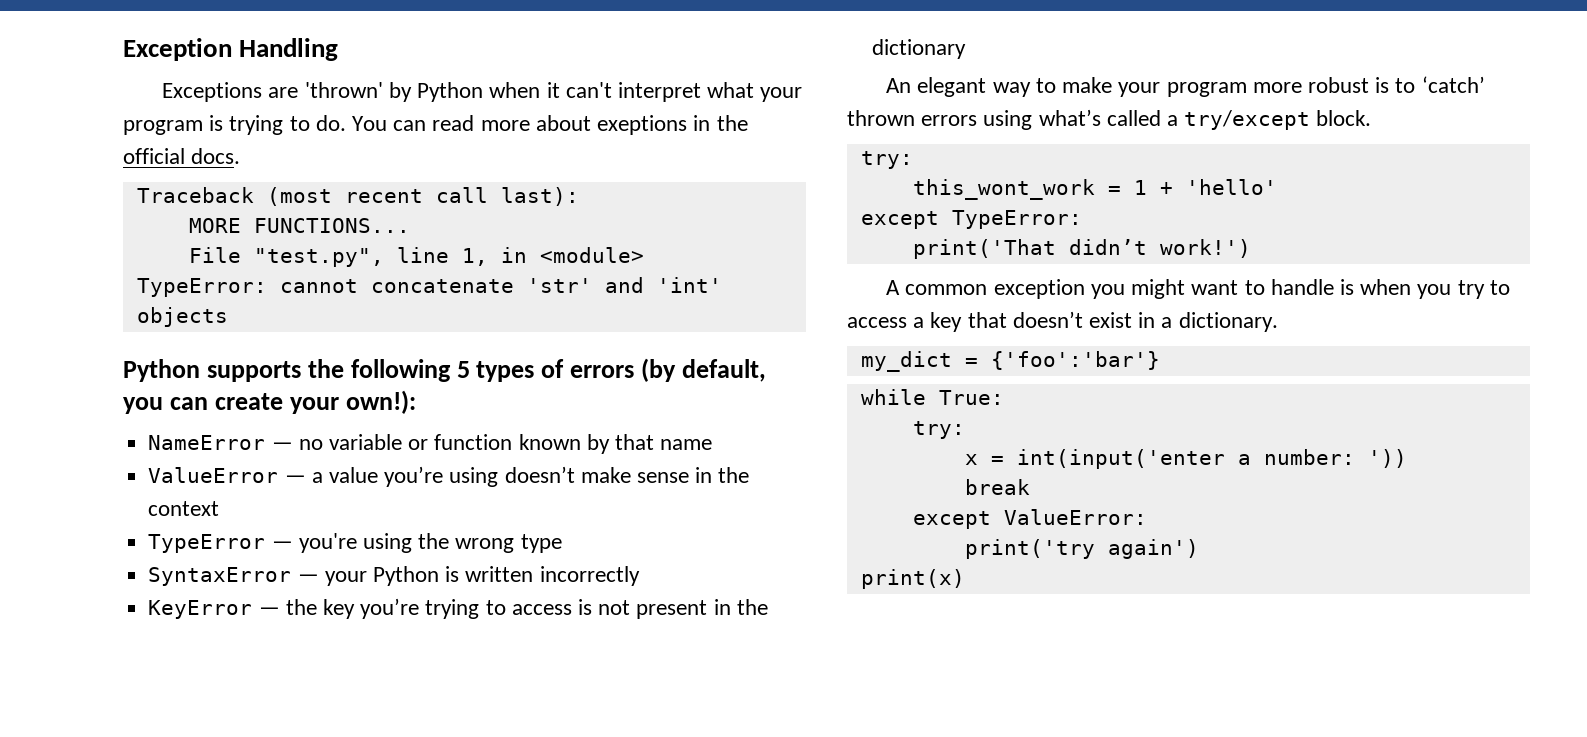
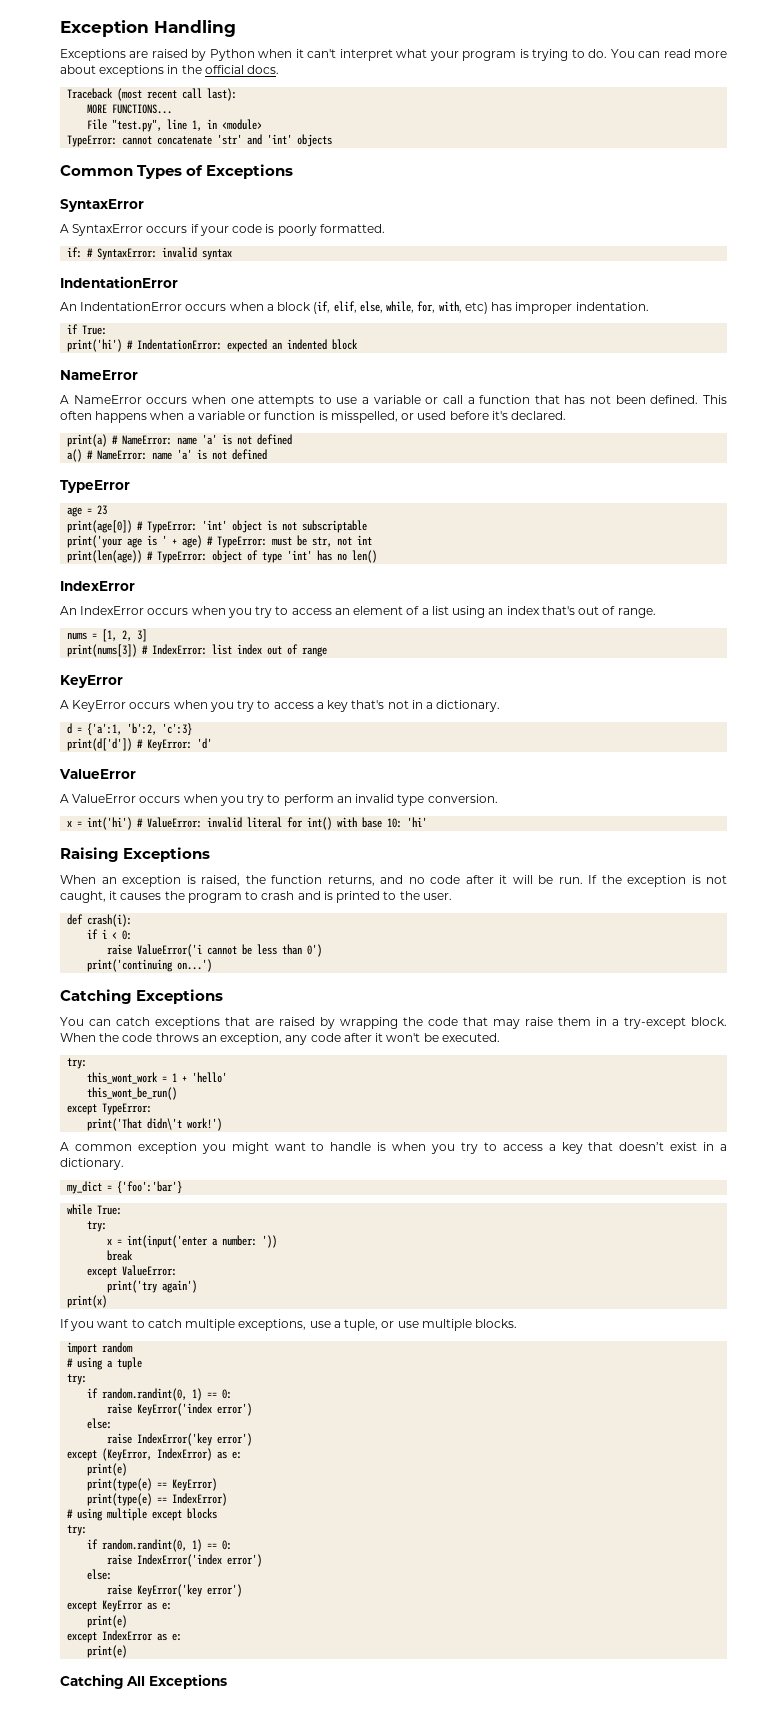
- Exceptions are 'thrown' by Python when it can't interpret what your program is trying to do.
+ Exceptions are raised by Python when it can't interpret what your program is trying to do.
- You can read more about exeptions in the official docs.
+ You can read more about exceptions in the official docs.
- Python supports the following 5 types of errors (by default, you can create your own!):
- NameError — no variable or function known by that name
- ValueError — a value you’re using doesn’t make sense in the context
- TypeError — you're using the wrong type
- SyntaxError — your Python is written incorrectly
- KeyError — the key you’re trying to access is not present in the dictionary
- An elegant way to make your program more robust is to ‘catch’ thrown errors using what’s called a try/except block.
+ Common Types of Exceptions
+ SyntaxError
+ A SyntaxError occurs if your code is poorly formatted.
+ if: # SyntaxError: invalid syntax
+ IndentationError
+ An IndentationError occurs when a block (if, elif, else, while, for, with, etc) has improper indentation.
+ if True:
+ print('hi') # IndentationError: expected an indented block
+ NameError
+ A NameError occurs when one attempts to use a variable or call a function that has not been defined. This often happens when a variable or function is misspelled, or used before it's declared.
+ print(a) # NameError: name 'a' is not defined
+ a() # NameError: name 'a' is not defined
+ TypeError
+ age = 23
+ print(age[0]) # TypeError: 'int' object is not subscriptable
+ print('your age is ' + age) # TypeError: must be str, not int
+ print(len(age)) # TypeError: object of type 'int' has no len()
+ IndexError
+ An IndexError occurs when you try to access an element of a list using an index that's out of range.
+ nums = [1, 2, 3]
+ print(nums[3]) # IndexError: list index out of range
+ KeyError
+ A KeyError occurs when you try to access a key that's not in a dictionary.
+ d = {'a':1, 'b':2, 'c':3}
+ print(d['d']) # KeyError: 'd'
+ ValueError
+ A ValueError occurs when you try to perform an invalid type conversion.
+ x = int('hi') # ValueError: invalid literal for int() with base 10: 'hi'
+ Raising Exceptions
+ When an exception is raised, the function returns, and no code after it will be run. If the exception is not caught, it causes the program to crash and is printed to the user.
+ def crash(i):
+ if i < 0:
+ raise ValueError('i cannot be less than 0')
+ print('continuing on...')
+ Catching Exceptions
+ You can catch exceptions that are raised by wrapping the code that may raise them in a try-except block. When the code throws an exception, any code after it won't be executed.
+ this_wont_be_run()
- print('That didn’t work!')
+ print('That didn\'t work!')
+ If you want to catch multiple exceptions, use a tuple, or use multiple blocks.
+ import random
+ # using a tuple
+ try:
+ if random.randint(0, 1) == 0:
+ raise KeyError('index error')
+ else:
+ raise IndexError('key error')
+ except (KeyError, IndexError) as e:
+ print(e)
+ print(type(e) == KeyError)
+ print(type(e) == IndexError)
+ # using multiple except blocks
+ try:
+ if random.randint(0, 1) == 0:
+ raise IndexError('index error')
+ else:
+ raise KeyError('key error')
+ except KeyError as e:
+ print(e)
+ except IndexError as e:
+ print(e)
+ Catching All Exceptions

